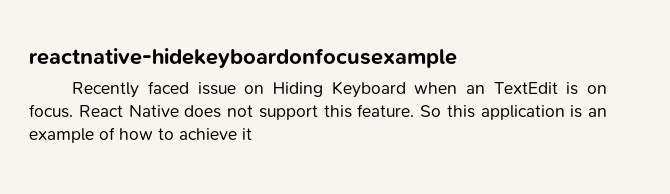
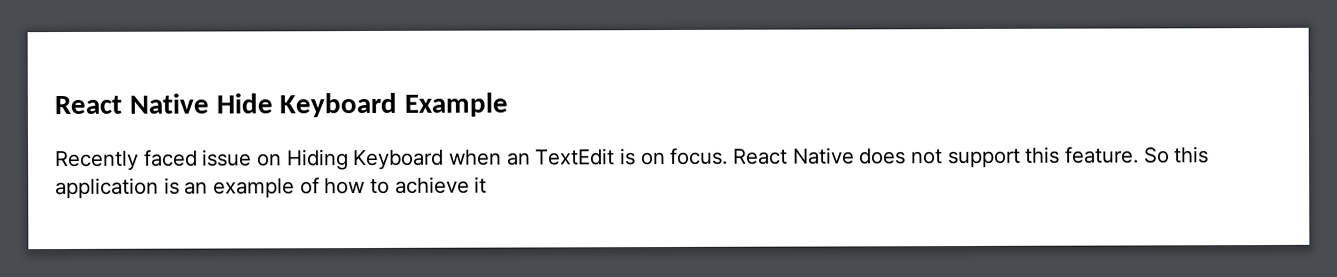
- reactnative-hidekeyboardonfocusexample
+ React Native Hide Keyboard Example

